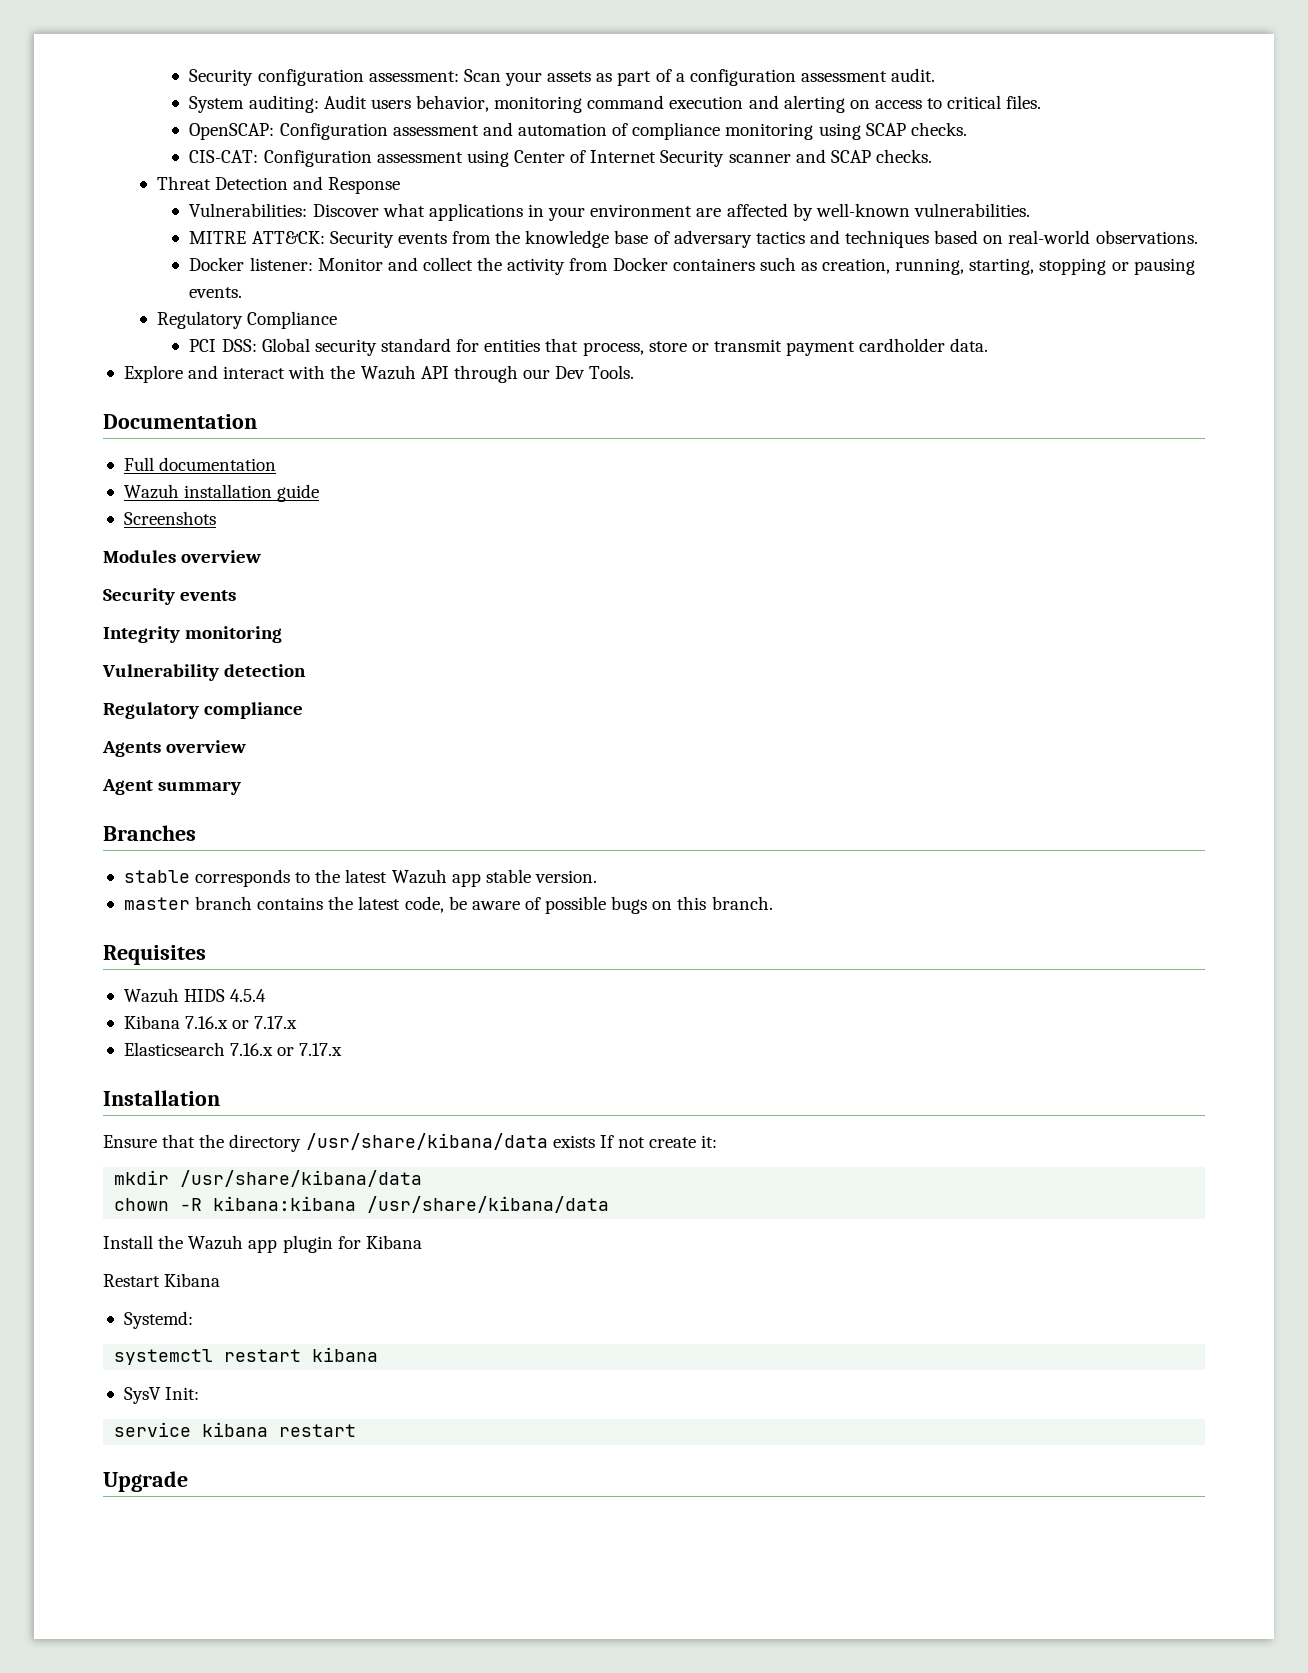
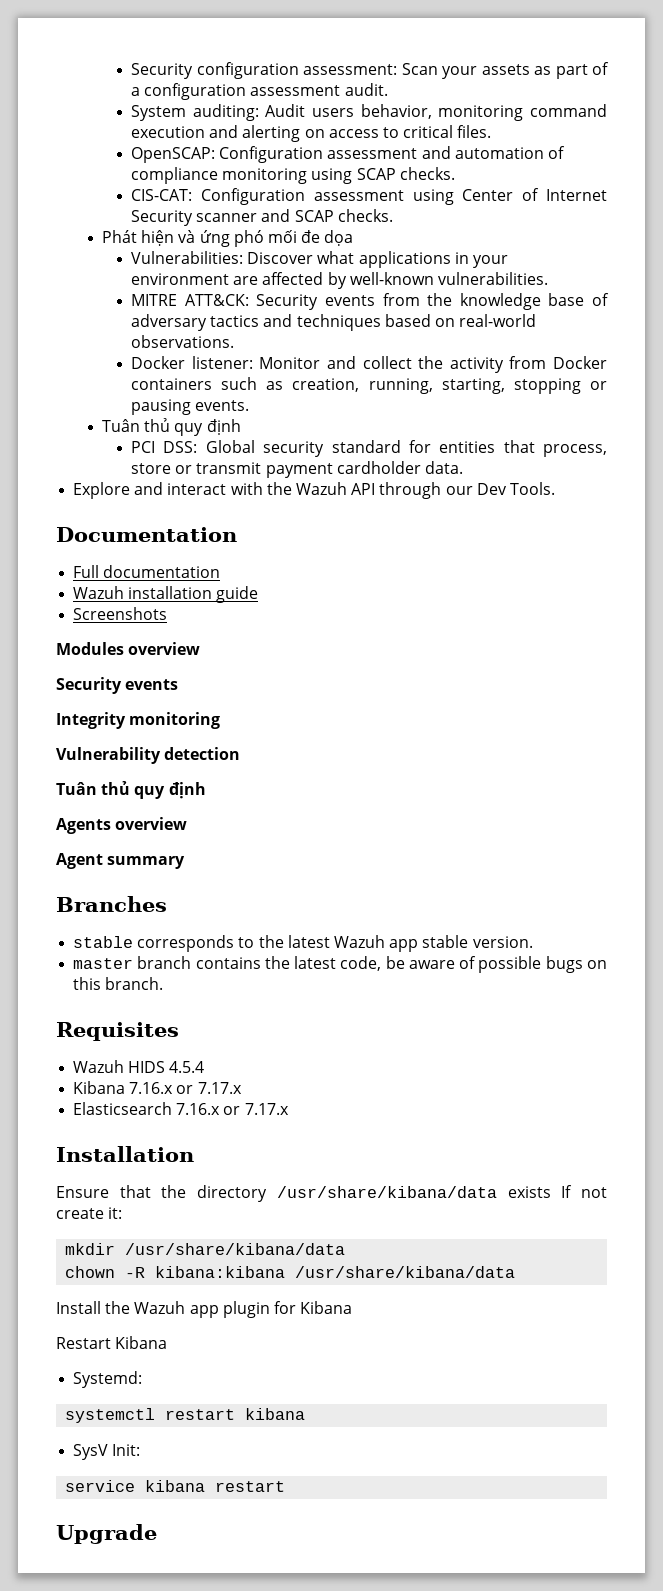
- Threat Detection and Response
+ Phát hiện và ứng phó mối đe dọa
  Docker listener: Monitor and collect the activity from Docker containers such as creation, running, starting, stopping or pausing events.
- Regulatory Compliance
+ Tuân thủ quy định
  Vulnerability detection
- Regulatory compliance
+ Tuân thủ quy định

